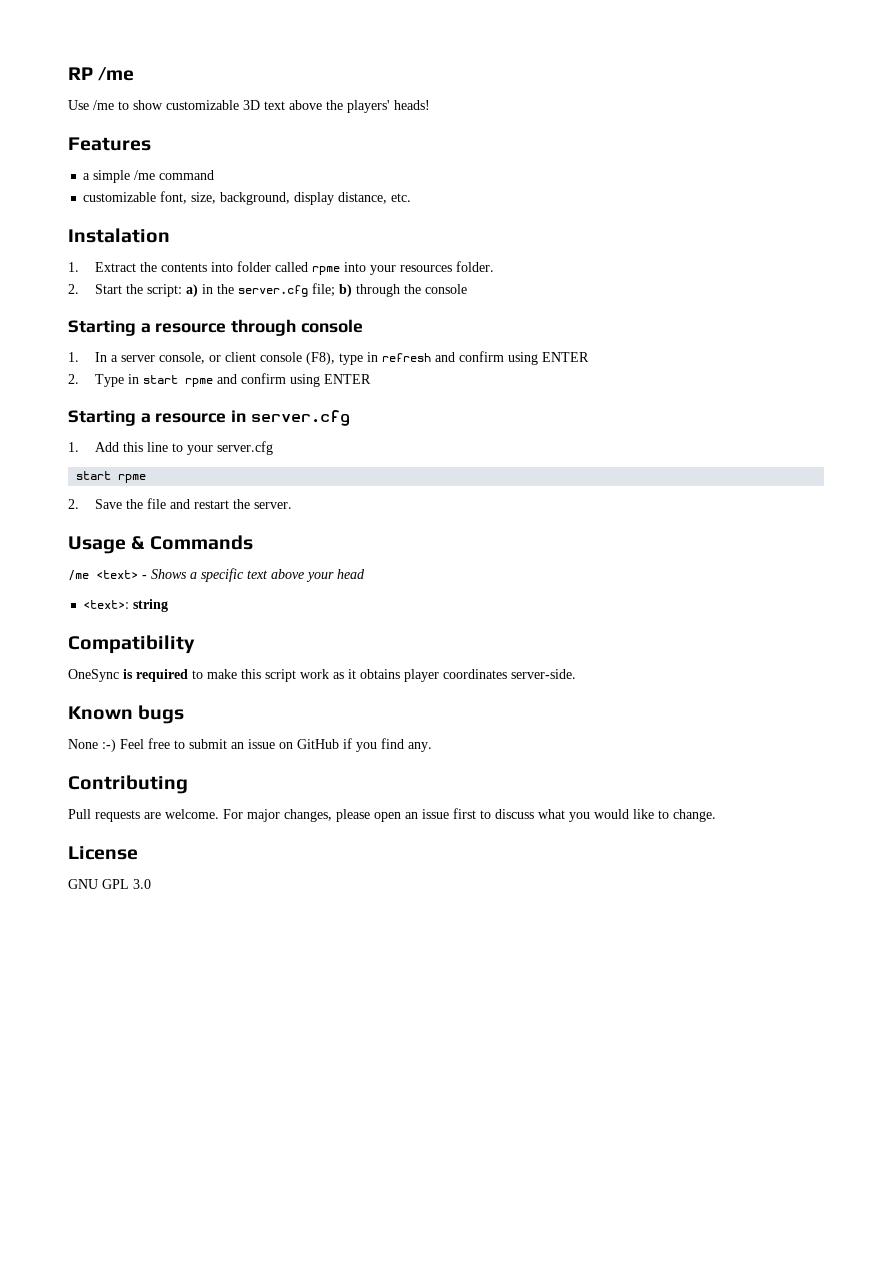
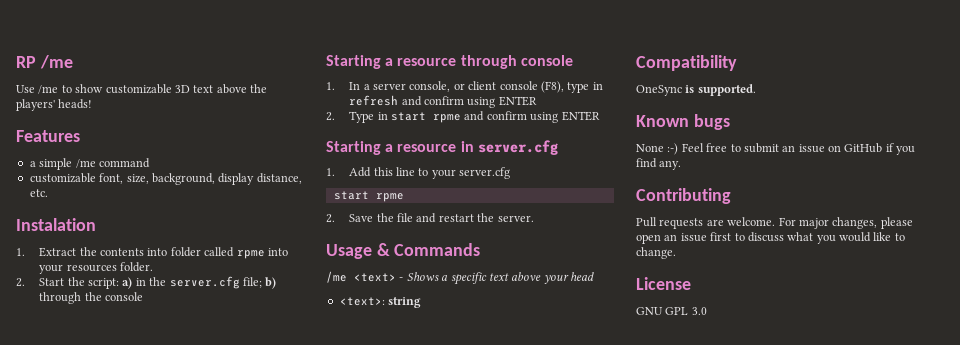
- OneSync is required to make this script work as it obtains player coordinates server-side.
+ OneSync is supported.

